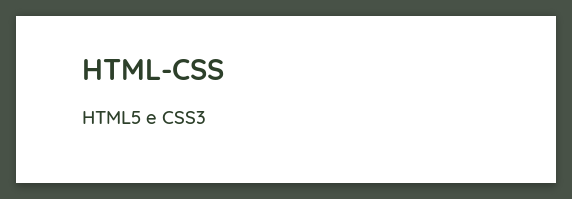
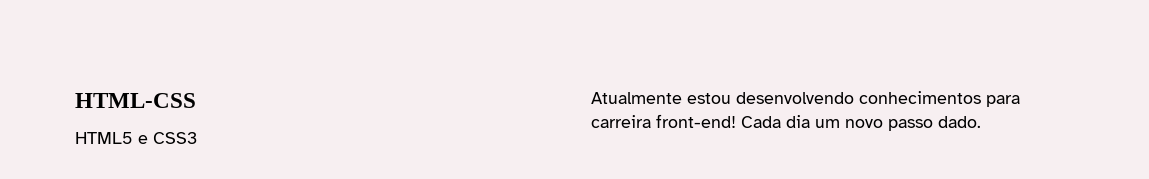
+ Atualmente estou desenvolvendo conhecimentos para carreira front-end! Cada dia um novo passo dado.

